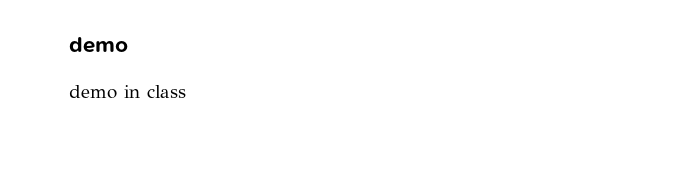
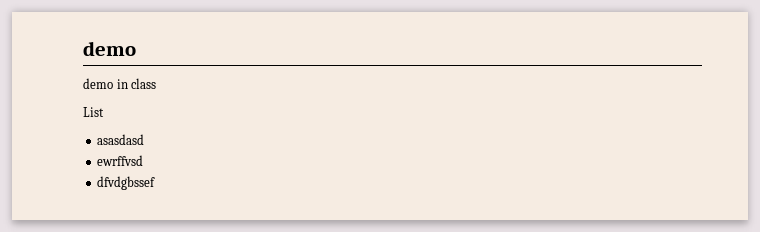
+ List
+ asasdasd
+ ewrffvsd
+ dfvdgbssef

